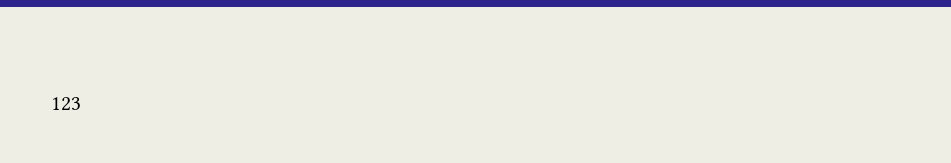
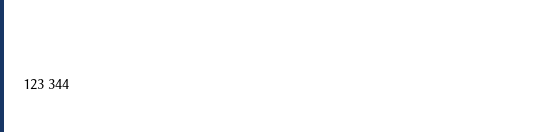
- 123
+ 123 344

